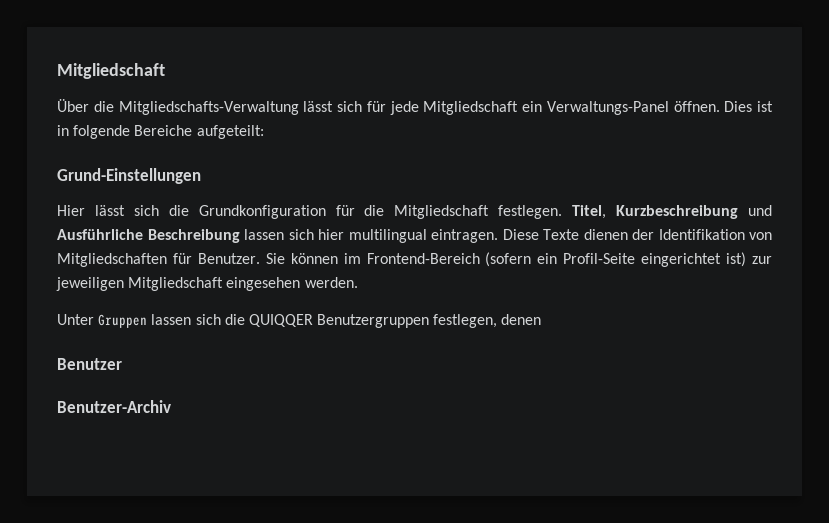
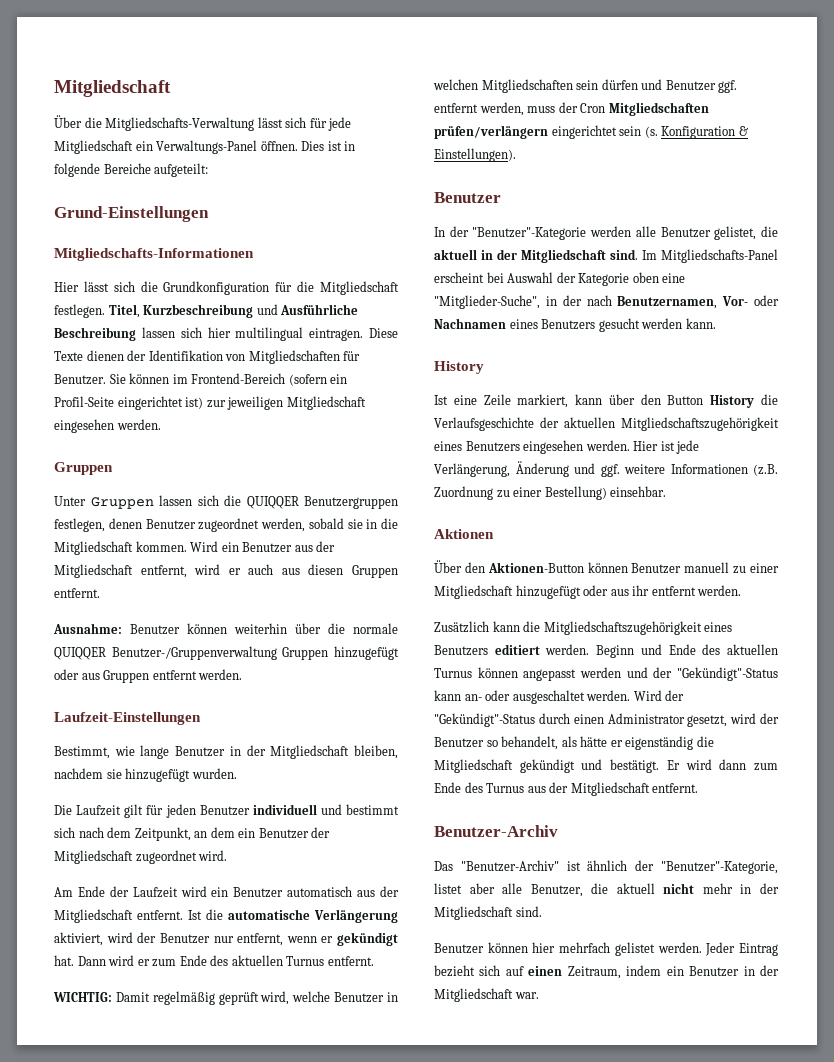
+ Mitgliedschafts-Informationen
  Sie können im Frontend-Bereich (sofern ein Profil-Seite eingerichtet ist) zur jeweiligen Mitgliedschaft eingesehen werden.
+ Gruppen
- Unter Gruppen lassen sich die QUIQQER Benutzergruppen festlegen, denen
+ Unter Gruppen lassen sich die QUIQQER Benutzergruppen festlegen, denen Benutzer zugeordnet werden, sobald sie in die Mitgliedschaft kommen. Wird ein Benutzer aus der Mitgliedschaft entfernt, wird er auch aus diesen Gruppen entfernt.
+ Ausnahme: Benutzer können weiterhin über die normale QUIQQER Benutzer-/Gruppenverwaltung Gruppen hinzugefügt oder aus Gruppen entfernt werden.
+ Laufzeit-Einstellungen
+ Bestimmt, wie lange Benutzer in der Mitgliedschaft bleiben, nachdem sie hinzugefügt wurden.
+ Die Laufzeit gilt für jeden Benutzer individuell und bestimmt sich nach dem Zeitpunkt, an dem ein Benutzer der Mitgliedschaft zugeordnet wird.
+ Am Ende der Laufzeit wird ein Benutzer automatisch aus der Mitgliedschaft entfernt. Ist die automatische Verlängerung aktiviert, wird der Benutzer nur entfernt, wenn er gekündigt hat. Dann wird er zum Ende des aktuellen Turnus entfernt.
+ WICHTIG: Damit regelmäßig geprüft wird, welche Benutzer in welchen Mitgliedschaften sein dürfen und Benutzer ggf. entfernt werden, muss der Cron Mitgliedschaften prüfen/verlängern eingerichtet sein (s. Konfiguration & Einstellungen).
  Benutzer
+ In der "Benutzer"-Kategorie werden alle Benutzer gelistet, die aktuell in der Mitgliedschaft sind. Im Mitgliedschafts-Panel erscheint bei Auswahl der Kategorie oben eine "Mitglieder-Suche", in der nach Benutzernamen, Vor- oder Nachnamen eines Benutzers gesucht werden kann.
+ History
+ Ist eine Zeile markiert, kann über den Button History die Verlaufsgeschichte der aktuellen Mitgliedschaftszugehörigkeit eines Benutzers eingesehen werden. Hier ist jede Verlängerung, Änderung und ggf. weitere Informationen (z.B. Zuordnung zu einer Bestellung) einsehbar.
+ Aktionen
+ Über den Aktionen-Button können Benutzer manuell zu einer Mitgliedschaft hinzugefügt oder aus ihr entfernt werden.
+ Zusätzlich kann die Mitgliedschaftszugehörigkeit eines Benutzers editiert werden. Beginn und Ende des aktuellen Turnus können angepasst werden und der "Gekündigt"-Status kann an- oder ausgeschaltet werden. Wird der "Gekündigt"-Status durch einen Administrator gesetzt, wird der Benutzer so behandelt, als hätte er eigenständig die Mitgliedschaft gekündigt und bestätigt. Er wird dann zum Ende des Turnus aus der Mitgliedschaft entfernt.
  Benutzer-Archiv
+ Das "Benutzer-Archiv" ist ähnlich der "Benutzer"-Kategorie, listet aber alle Benutzer, die aktuell nicht mehr in der Mitgliedschaft sind.
+ Benutzer können hier mehrfach gelistet werden. Jeder Eintrag bezieht sich auf einen Zeitraum, indem ein Benutzer in der Mitgliedschaft war.

